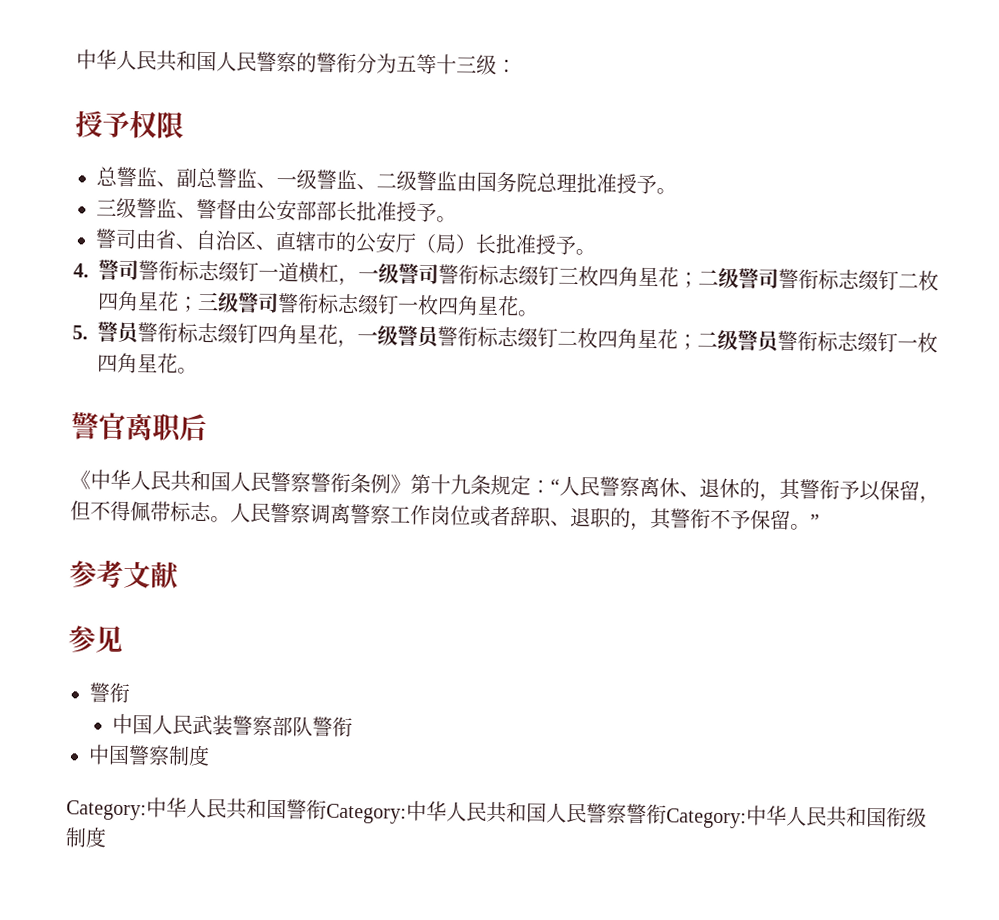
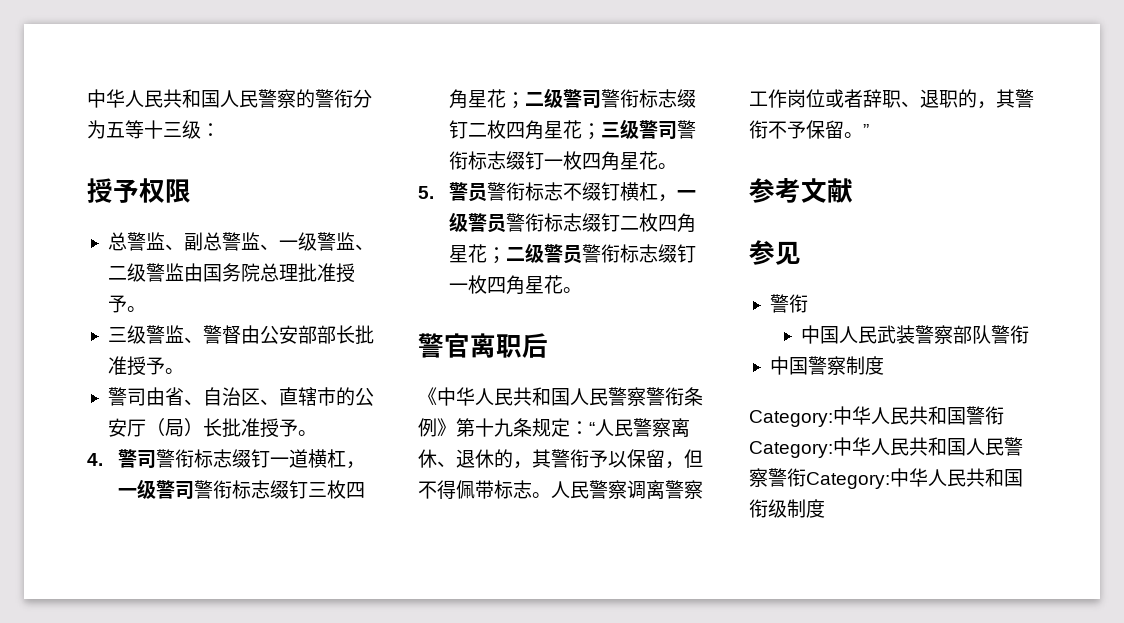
- 5.警员警衔标志缀钉四角星花，一级警员警衔标志缀钉二枚四角星花；二级警员警衔标志缀钉一枚四角星花。
+ 5.警员警衔标志不缀钉横杠，一级警员警衔标志缀钉二枚四角星花；二级警员警衔标志缀钉一枚四角星花。

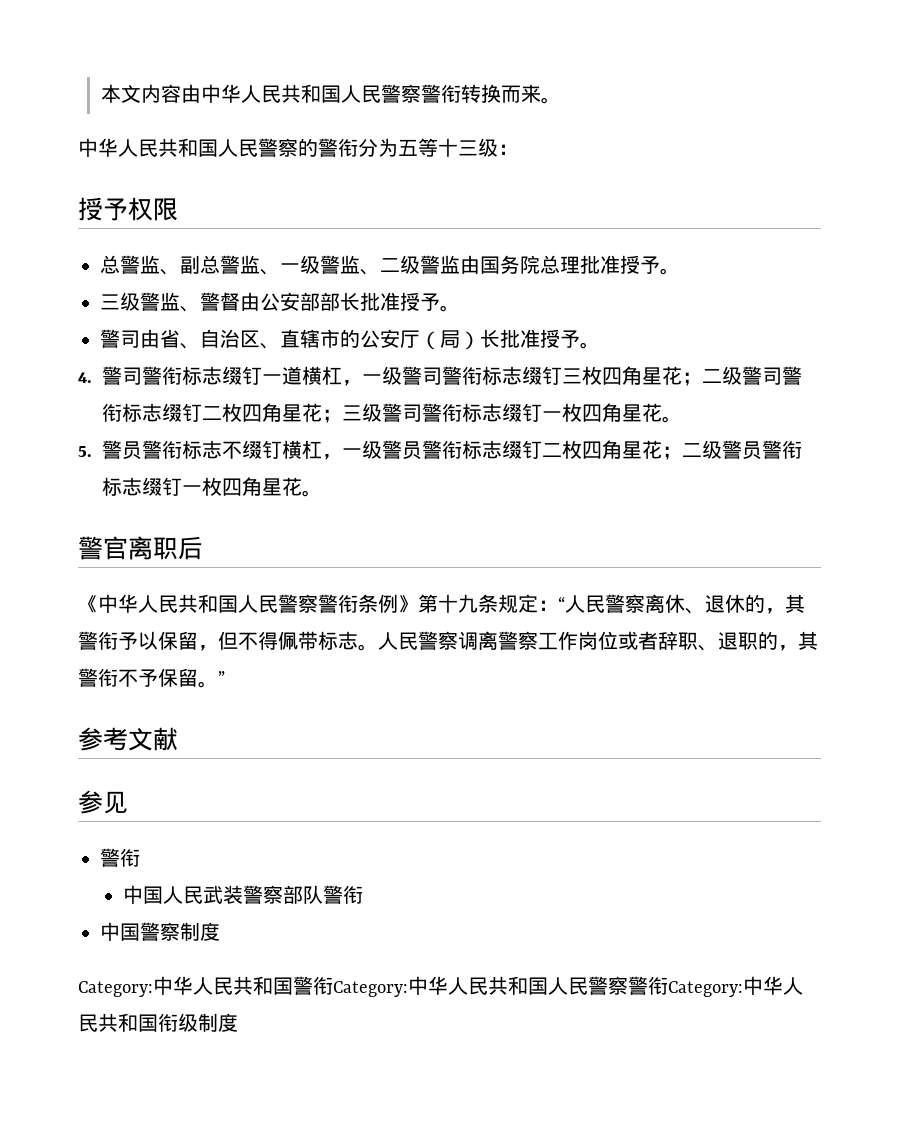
+ 本文内容由中华人民共和国人民警察警衔转换而来。

